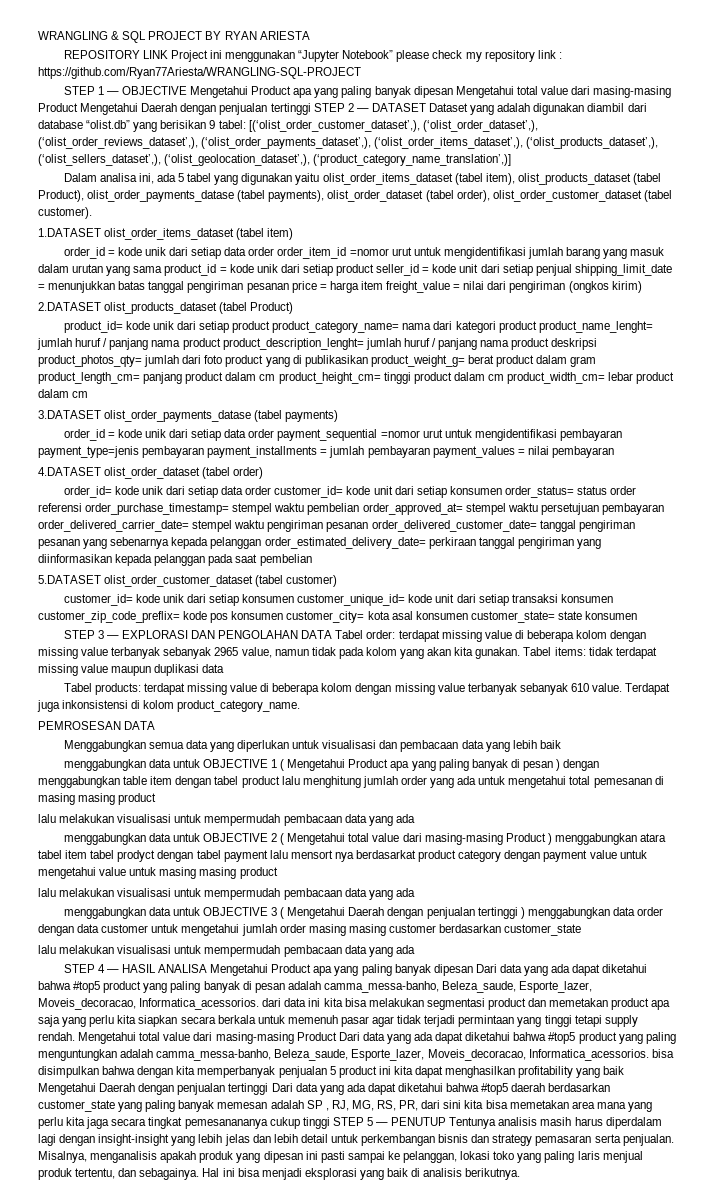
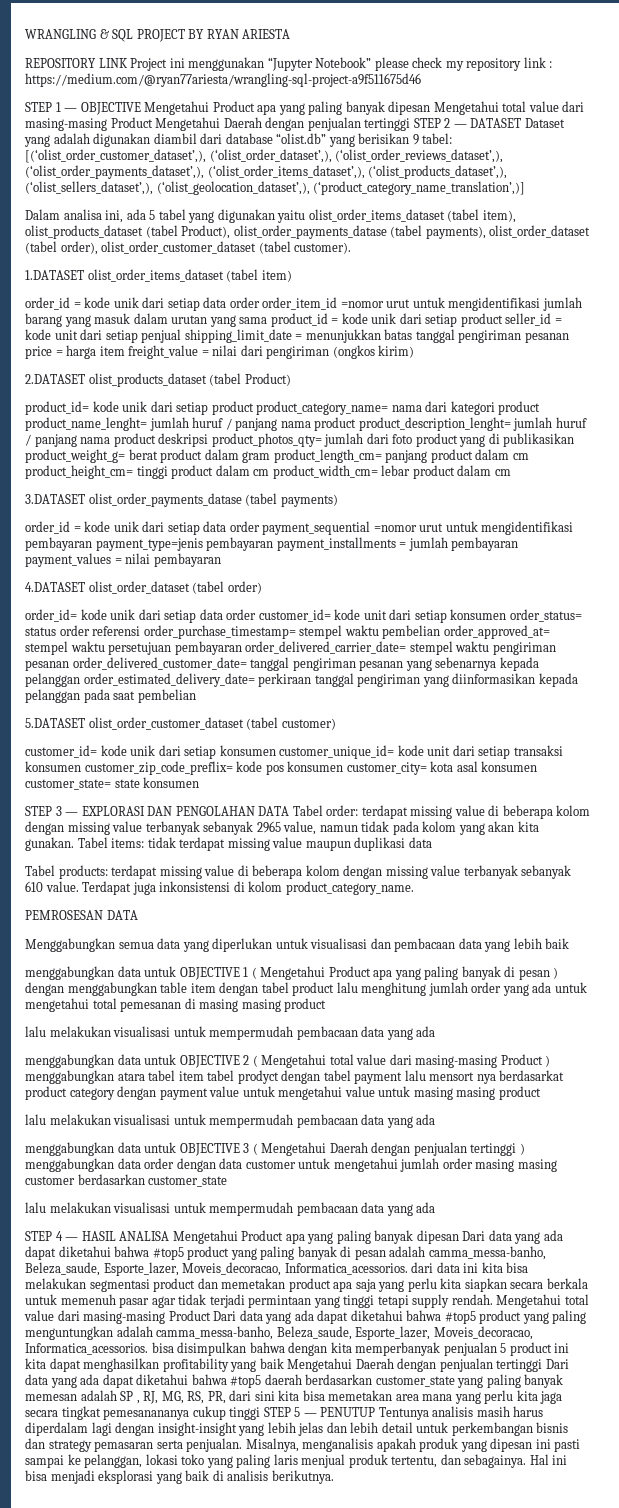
- REPOSITORY LINK Project ini menggunakan “Jupyter Notebook” please check my repository link : https://github.com/Ryan77Ariesta/WRANGLING-SQL-PROJECT
+ REPOSITORY LINK Project ini menggunakan “Jupyter Notebook” please check my repository link : https://medium.com/@ryan77ariesta/wrangling-sql-project-a9f511675d46

